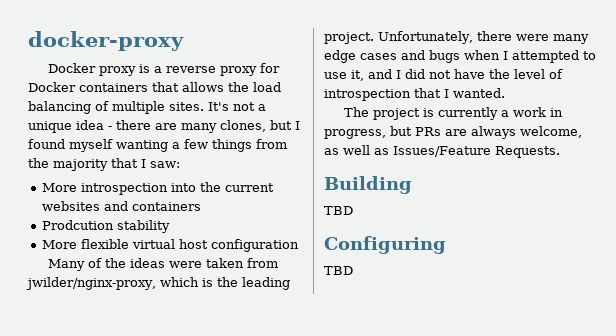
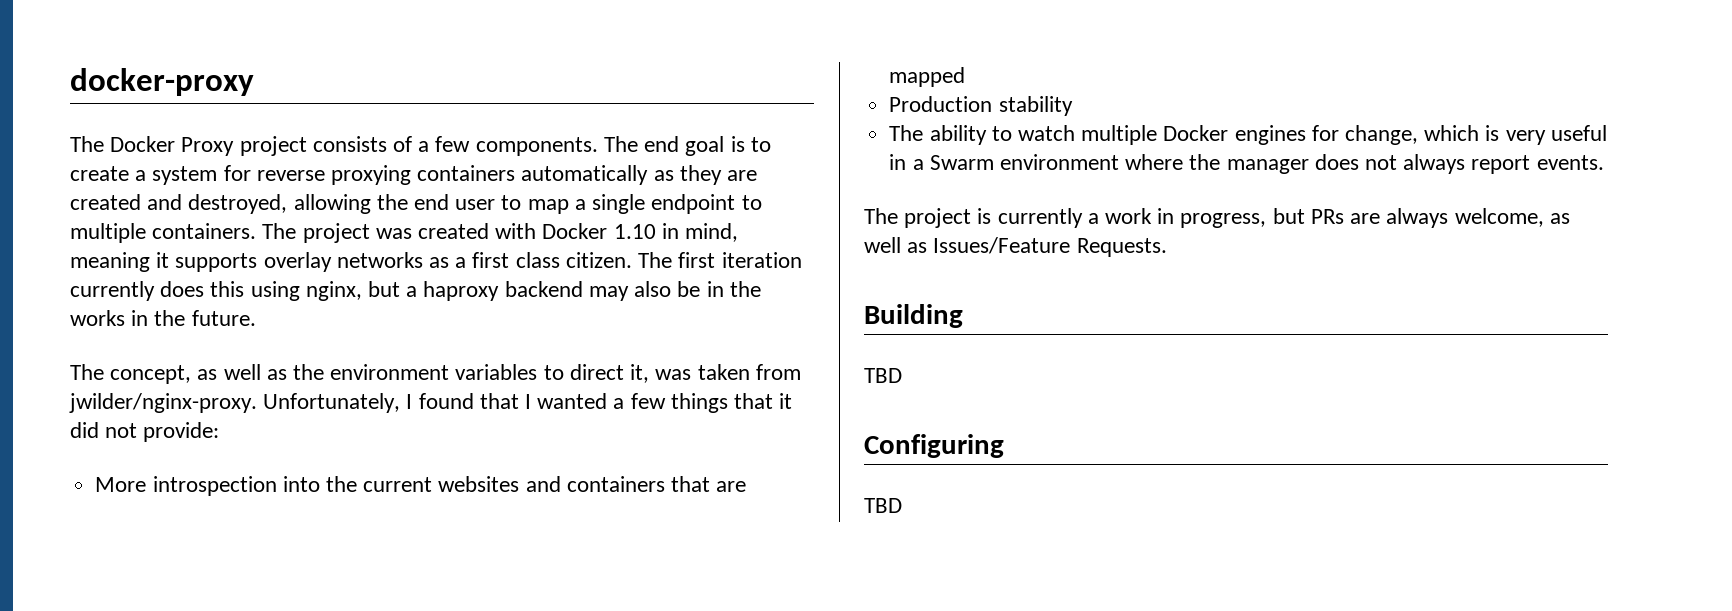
- Docker proxy is a reverse proxy for Docker containers that allows the load balancing of multiple sites. It's not a unique idea - there are many clones, but I found myself wanting a few things from the majority that I saw:
+ The Docker Proxy project consists of a few components. The end goal is to create a system for reverse proxying containers automatically as they are created and destroyed, allowing the end user to map a single endpoint to multiple containers. The project was created with Docker 1.10 in mind, meaning it supports overlay networks as a first class citizen. The first iteration currently does this using nginx, but a haproxy backend may also be in the works in the future.
+ The concept, as well as the environment variables to direct it, was taken from jwilder/nginx-proxy. Unfortunately, I found that I wanted a few things that it did not provide:
- More introspection into the current websites and containers
- Prodcution stability
- More flexible virtual host configuration
- Many of the ideas were taken from jwilder/nginx-proxy, which is the leading project. Unfortunately, there were many edge cases and bugs when I attempted to use it, and I did not have the level of introspection that I wanted.
+ More introspection into the current websites and containers that are mapped
+ Production stability
+ The ability to watch multiple Docker engines for change, which is very useful in a Swarm environment where the manager does not always report events.

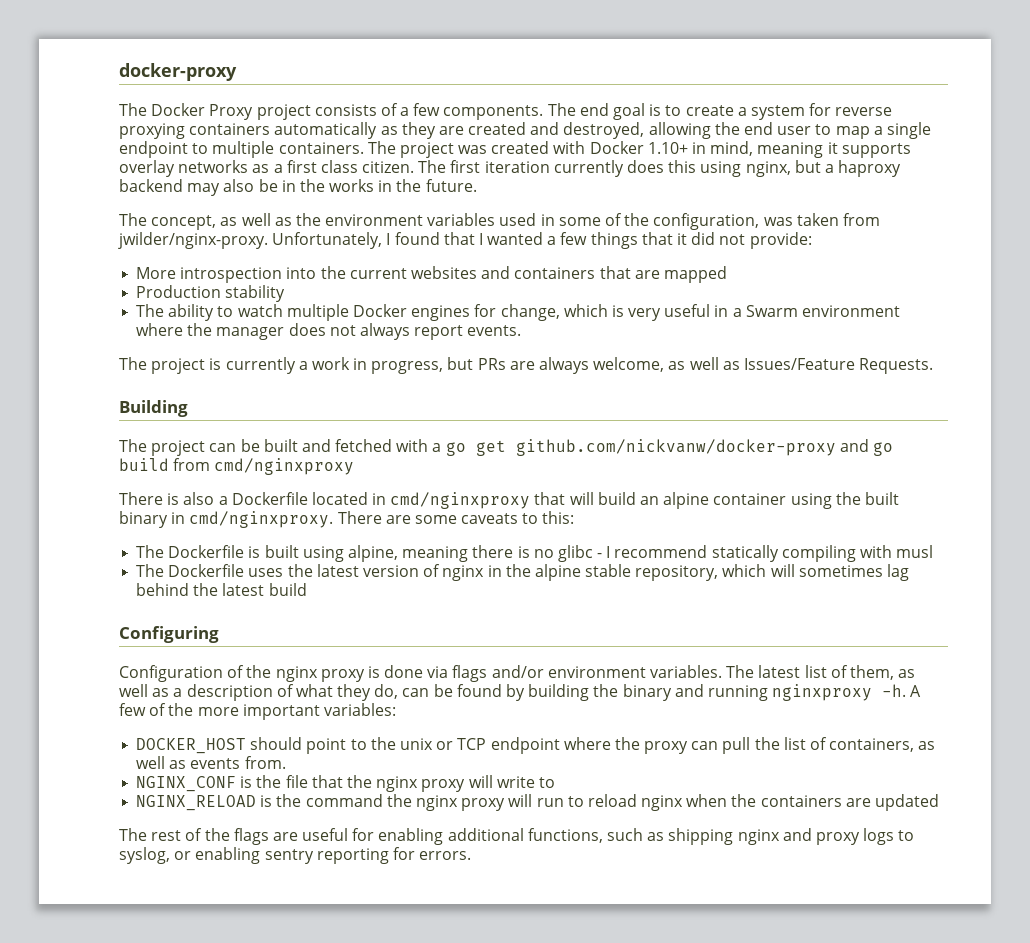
- The project was created with Docker 1.10 in mind, meaning it supports overlay networks as a first class citizen.
+ The project was created with Docker 1.10+ in mind, meaning it supports overlay networks as a first class citizen.
- The concept, as well as the environment variables to direct it, was taken from jwilder/nginx-proxy.
+ The concept, as well as the environment variables used in some of the configuration, was taken from jwilder/nginx-proxy.
  Building
- TBD
+ The project can be built and fetched with a go get github.com/nickvanw/docker-proxy and go build from cmd/nginxproxy
+ There is also a Dockerfile located in cmd/nginxproxy that will build an alpine container using the built binary in cmd/nginxproxy. There are some caveats to this:
+ The Dockerfile is built using alpine, meaning there is no glibc - I recommend statically compiling with musl
+ The Dockerfile uses the latest version of nginx in the alpine stable repository, which will sometimes lag behind the latest build
  Configuring
- TBD
+ Configuration of the nginx proxy is done via flags and/or environment variables. The latest list of them, as well as a description of what they do, can be found by building the binary and running nginxproxy -h. A few of the more important variables:
+ DOCKER_HOST should point to the unix or TCP endpoint where the proxy can pull the list of containers, as well as events from.
+ NGINX_CONF is the file that the nginx proxy will write to
+ NGINX_RELOAD is the command the nginx proxy will run to reload nginx when the containers are updated
+ The rest of the flags are useful for enabling additional functions, such as shipping nginx and proxy logs to syslog, or enabling sentry reporting for errors.

